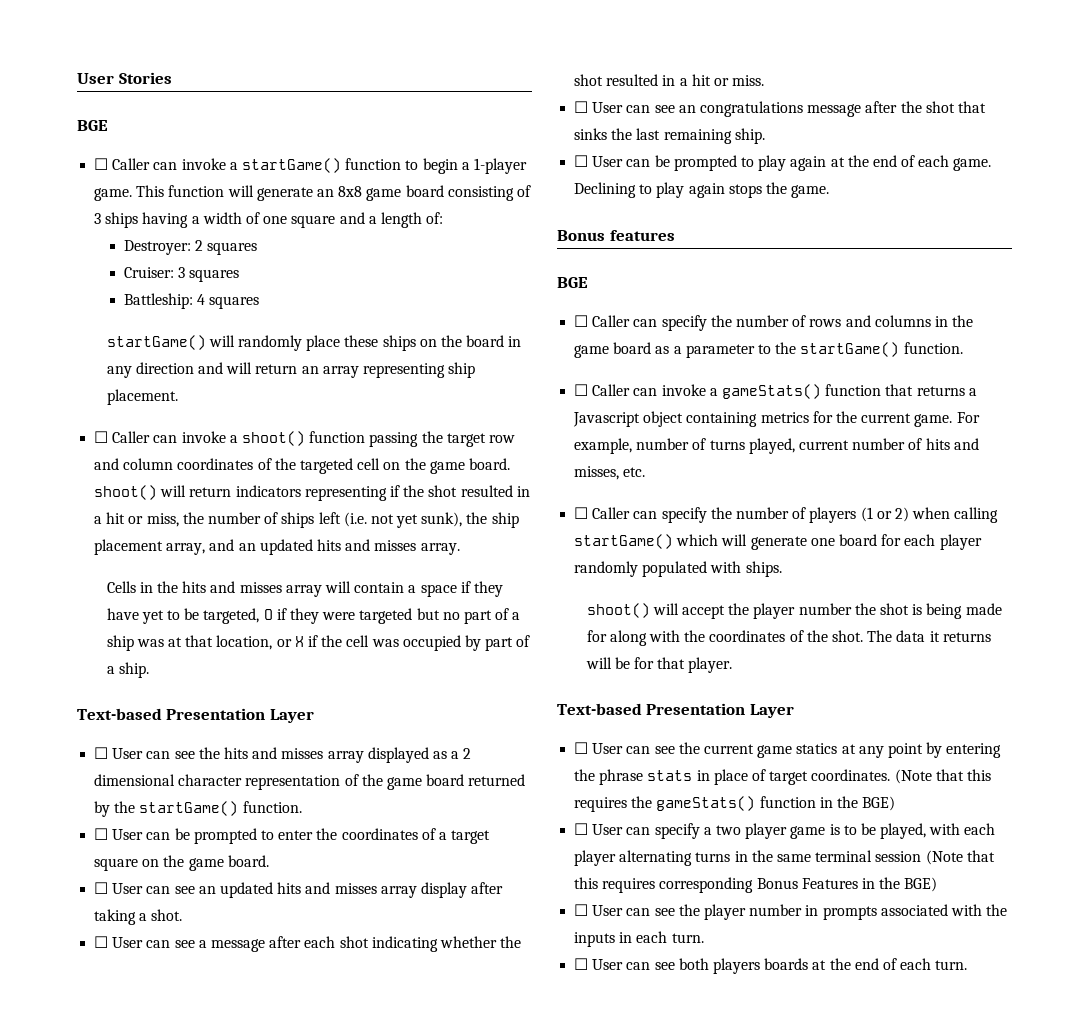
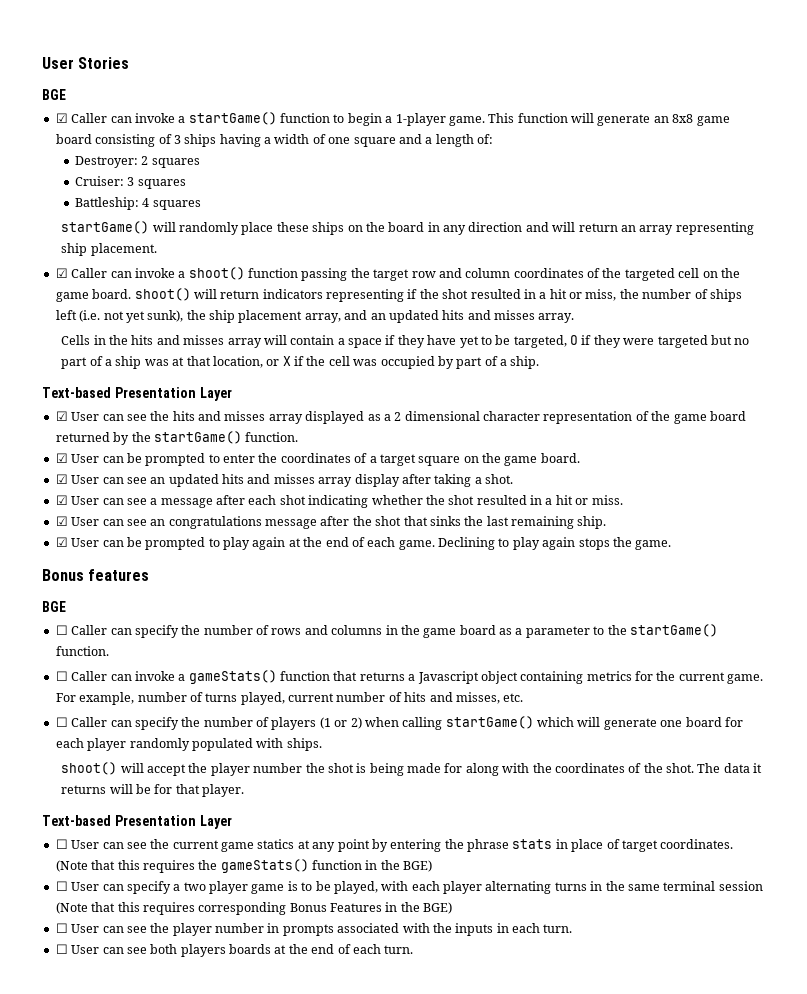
- ☐ Caller can invoke a startGame() function to begin a 1-player game.
+ ☑ Caller can invoke a startGame() function to begin a 1-player game.
- ☐ Caller can invoke a shoot() function passing the target row and column coordinates of the targeted cell on the game board. shoot() will return indicators representing if the shot resulted in a hit or miss, the number of ships left (i.e. not yet sunk), the ship placement array, and an updated hits and misses array.
+ ☑ Caller can invoke a shoot() function passing the target row and column coordinates of the targeted cell on the game board. shoot() will return indicators representing if the shot resulted in a hit or miss, the number of ships left (i.e. not yet sunk), the ship placement array, and an updated hits and misses array.
- ☐ User can see the hits and misses array displayed as a 2 dimensional character representation of the game board returned by the startGame() function.
+ ☑ User can see the hits and misses array displayed as a 2 dimensional character representation of the game board returned by the startGame() function.
- ☐ User can be prompted to enter the coordinates of a target square on the game board.
+ ☑ User can be prompted to enter the coordinates of a target square on the game board.
- ☐ User can see an updated hits and misses array display after taking a shot.
+ ☑ User can see an updated hits and misses array display after taking a shot.
- ☐ User can see a message after each shot indicating whether the shot resulted in a hit or miss.
+ ☑ User can see a message after each shot indicating whether the shot resulted in a hit or miss.
- ☐ User can see an congratulations message after the shot that sinks the last remaining ship.
+ ☑ User can see an congratulations message after the shot that sinks the last remaining ship.
- ☐ User can be prompted to play again at the end of each game.
+ ☑ User can be prompted to play again at the end of each game.

